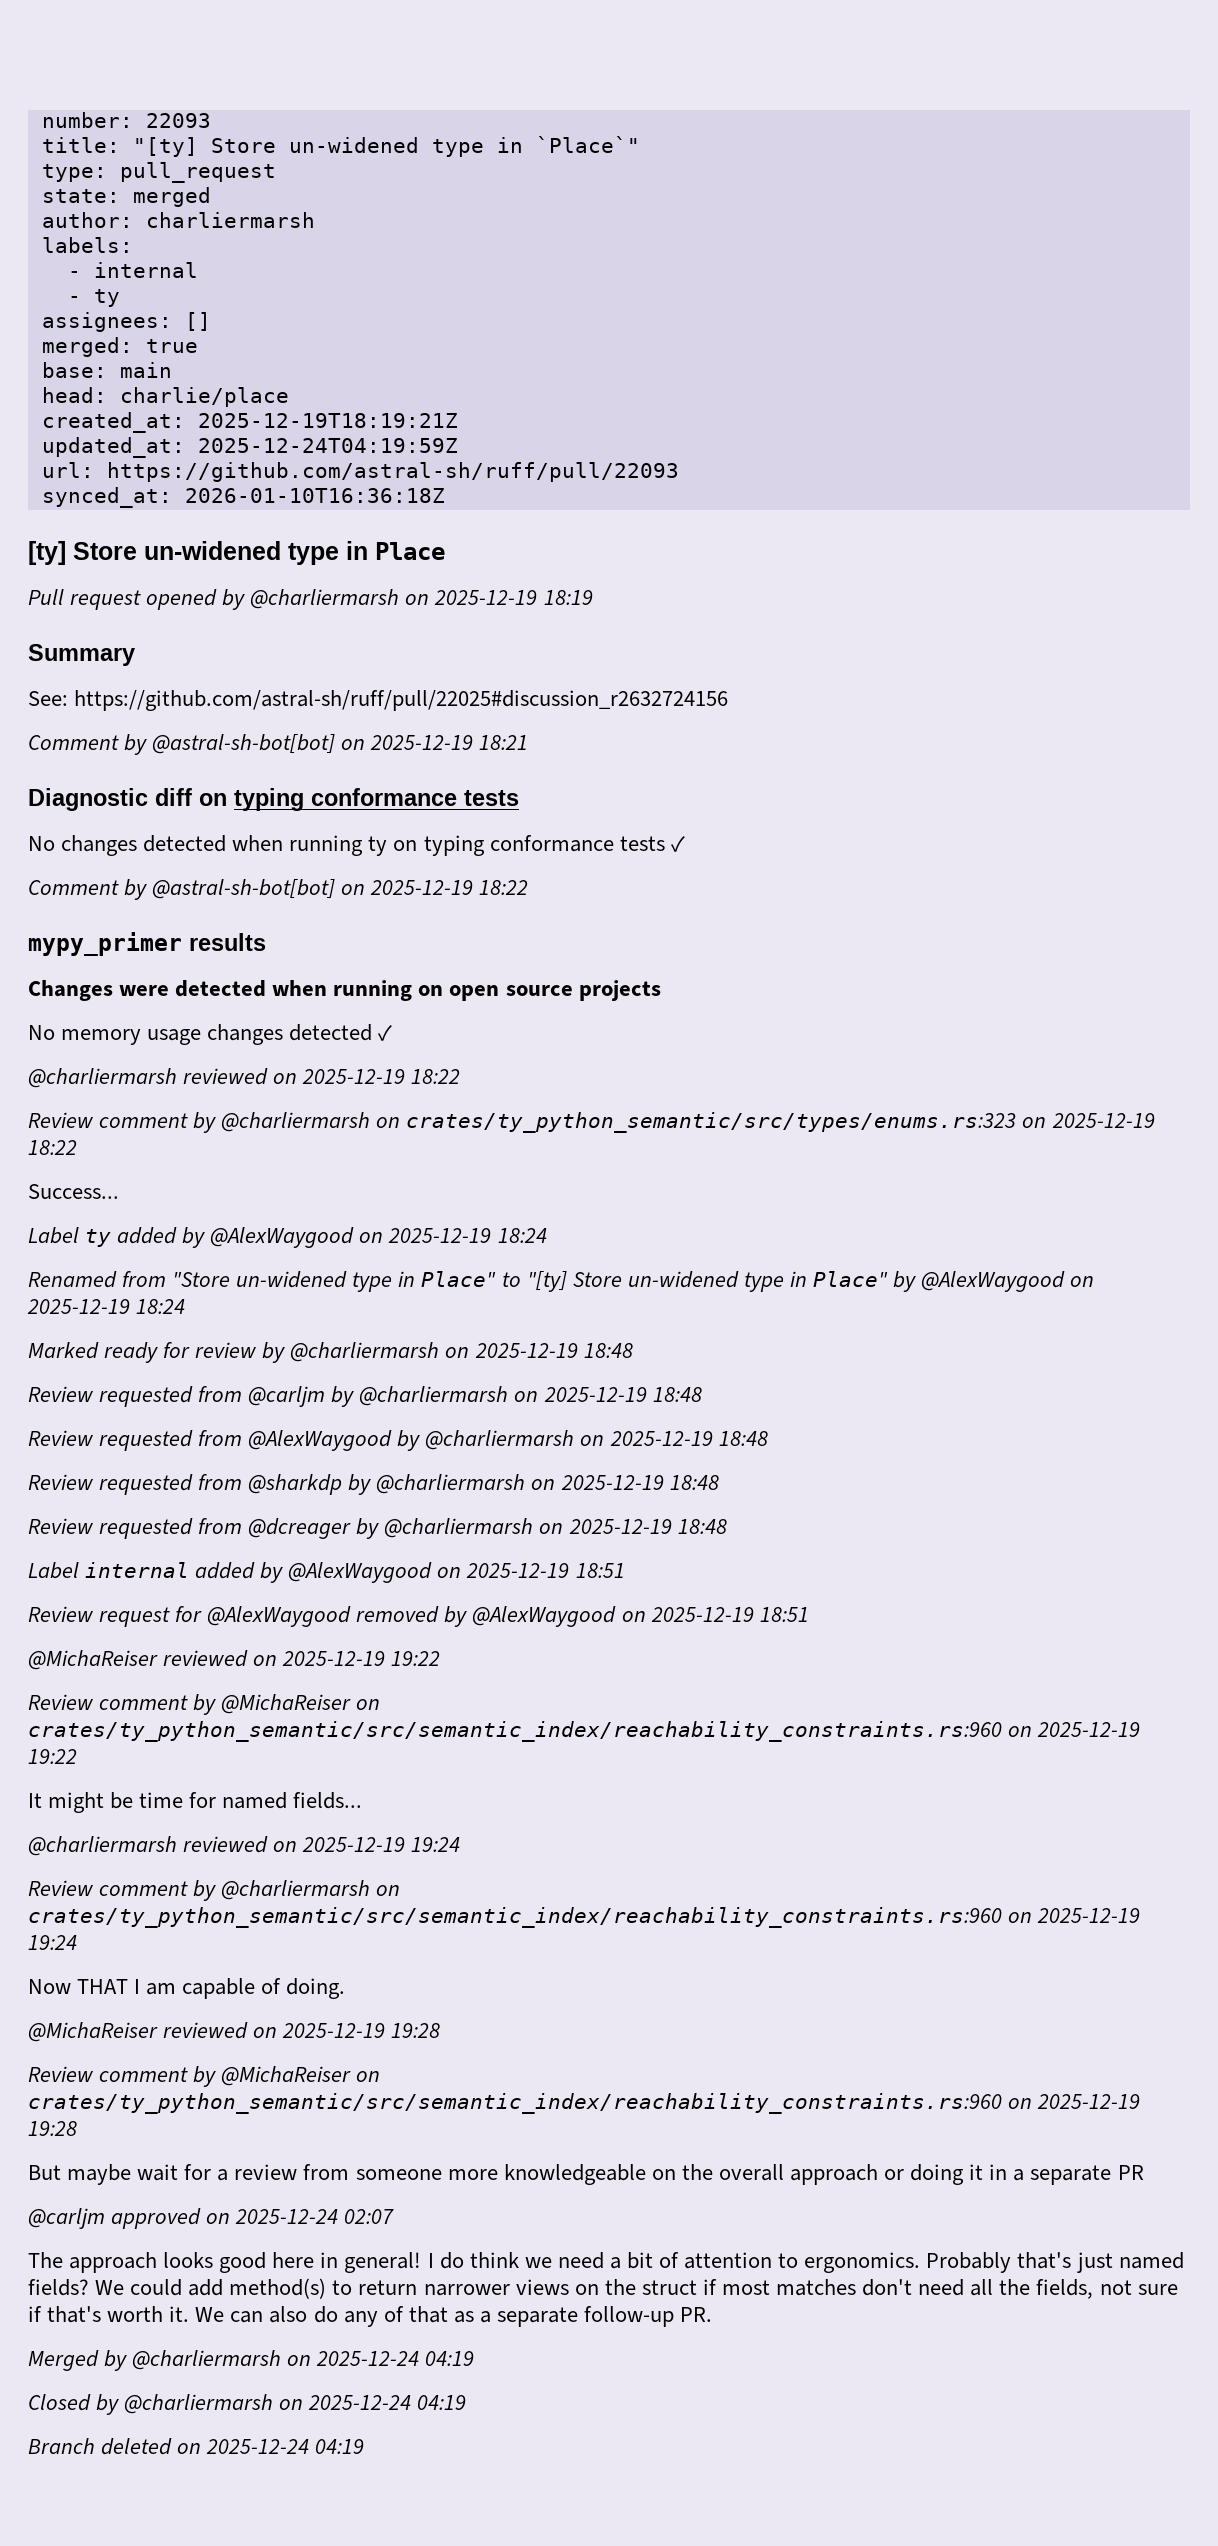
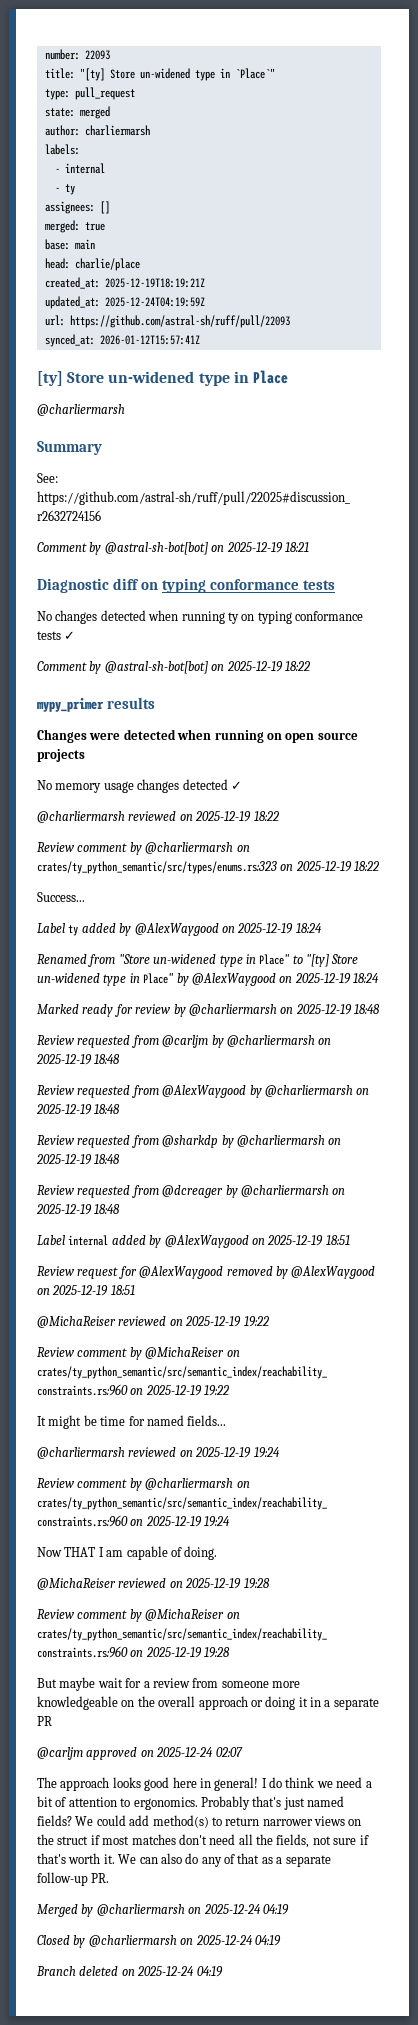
- synced_at: 2026-01-10T16:36:18Z
+ synced_at: 2026-01-12T15:57:41Z
  [ty] Store un-widened type in Place
- Pull request opened by @charliermarsh on 2025-12-19 18:19
+ @charliermarsh

